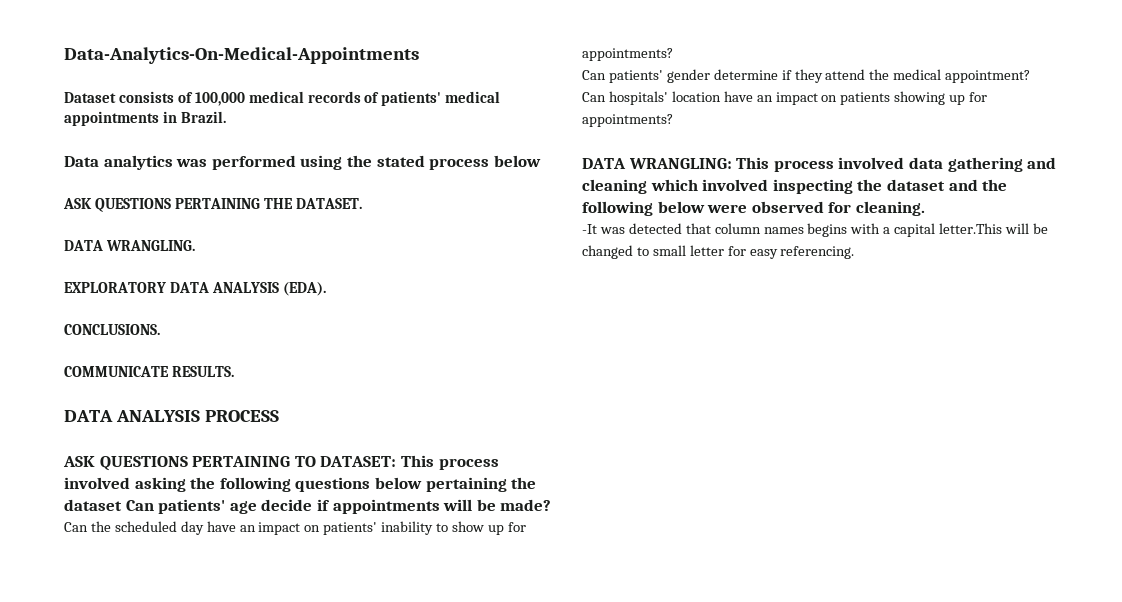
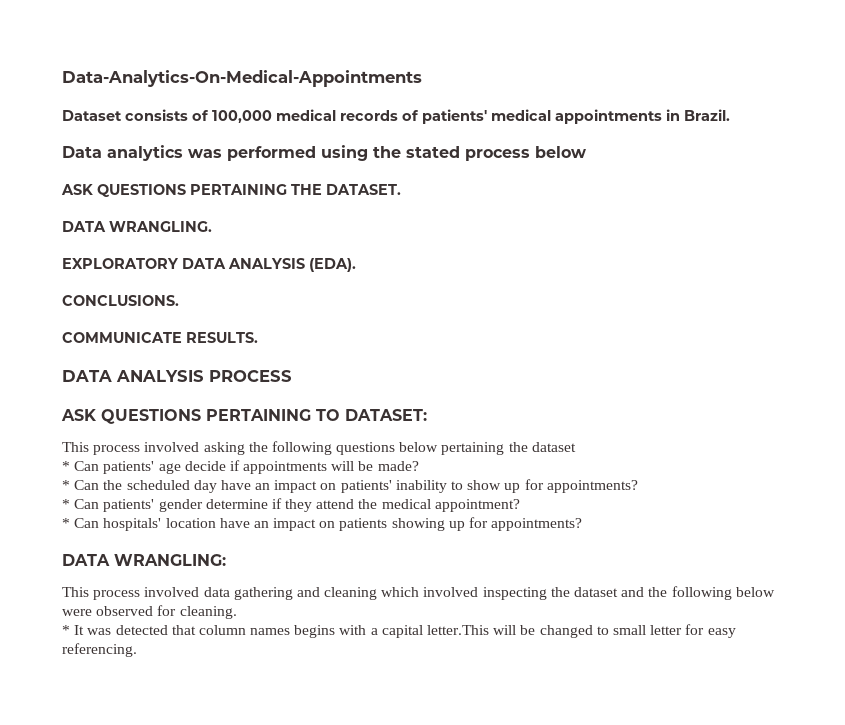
- ASK QUESTIONS PERTAINING TO DATASET: This process involved asking the following questions below pertaining the dataset Can patients' age decide if appointments will be made?
+ ASK QUESTIONS PERTAINING TO DATASET:
+ This process involved asking the following questions below pertaining the dataset
+ * Can patients' age decide if appointments will be made?
- Can the scheduled day have an impact on patients' inability to show up for appointments?
+ * Can the scheduled day have an impact on patients' inability to show up for appointments?
- Can patients' gender determine if they attend the medical appointment?
+ * Can patients' gender determine if they attend the medical appointment?
- Can hospitals' location have an impact on patients showing up for appointments?
+ * Can hospitals' location have an impact on patients showing up for appointments?
- DATA WRANGLING: This process involved data gathering and cleaning which involved inspecting the dataset and the following below were observed for cleaning.
+ DATA WRANGLING:
+ This process involved data gathering and cleaning which involved inspecting the dataset and the following below were observed for cleaning.
- -It was detected that column names begins with a capital letter.This will be changed to small letter for easy referencing.
+ * It was detected that column names begins with a capital letter.This will be changed to small letter for easy referencing.

